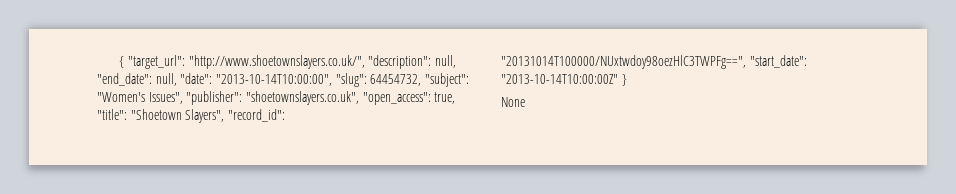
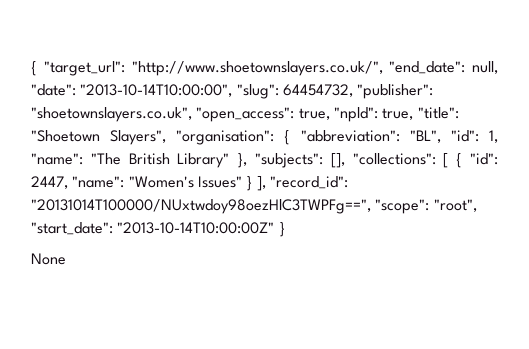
- { "target_url": "http://www.shoetownslayers.co.uk/", "description": null, "end_date": null, "date": "2013-10-14T10:00:00", "slug": 64454732, "subject": "Women's Issues", "publisher": "shoetownslayers.co.uk", "open_access": true, "title": "Shoetown Slayers", "record_id": "20131014T100000/NUxtwdoy98oezHlC3TWPFg==", "start_date": "2013-10-14T10:00:00Z" }
+ { "target_url": "http://www.shoetownslayers.co.uk/", "end_date": null, "date": "2013-10-14T10:00:00", "slug": 64454732, "publisher": "shoetownslayers.co.uk", "open_access": true, "npld": true, "title": "Shoetown Slayers", "organisation": { "abbreviation": "BL", "id": 1, "name": "The British Library" }, "subjects": [], "collections": [ { "id": 2447, "name": "Women's Issues" } ], "record_id": "20131014T100000/NUxtwdoy98oezHlC3TWPFg==", "scope": "root", "start_date": "2013-10-14T10:00:00Z" }

